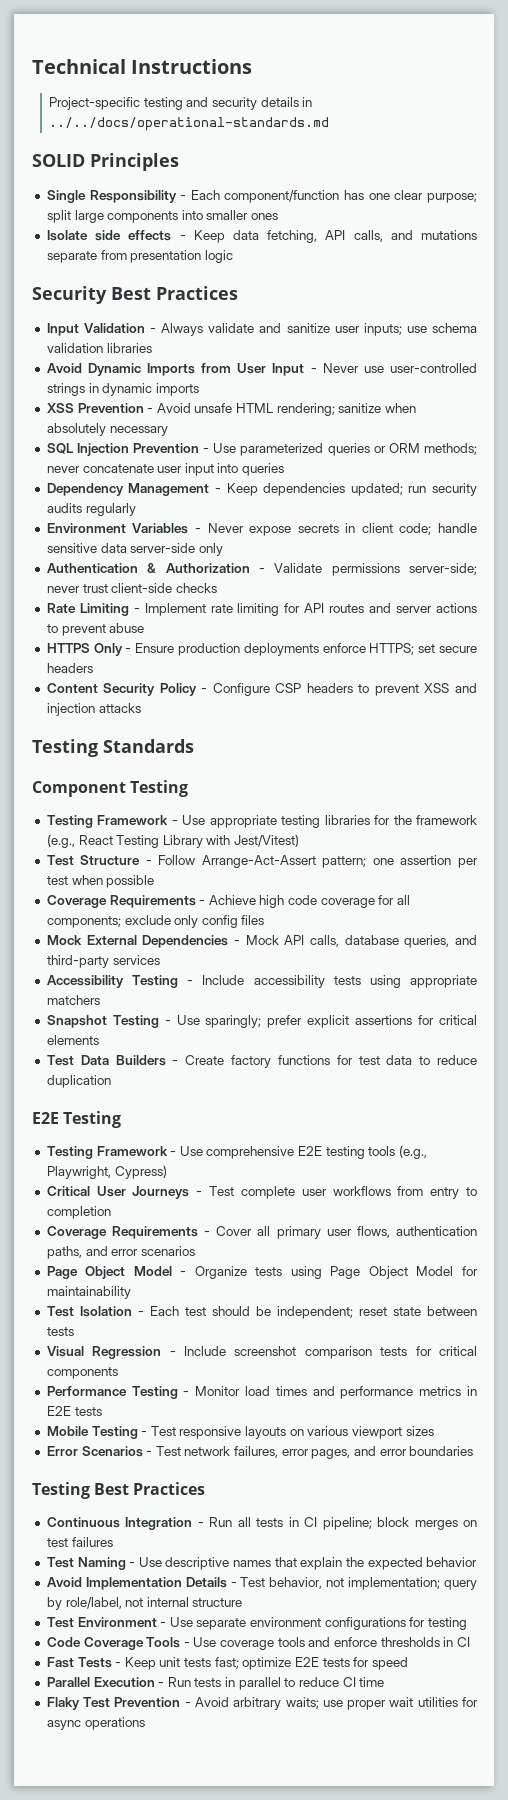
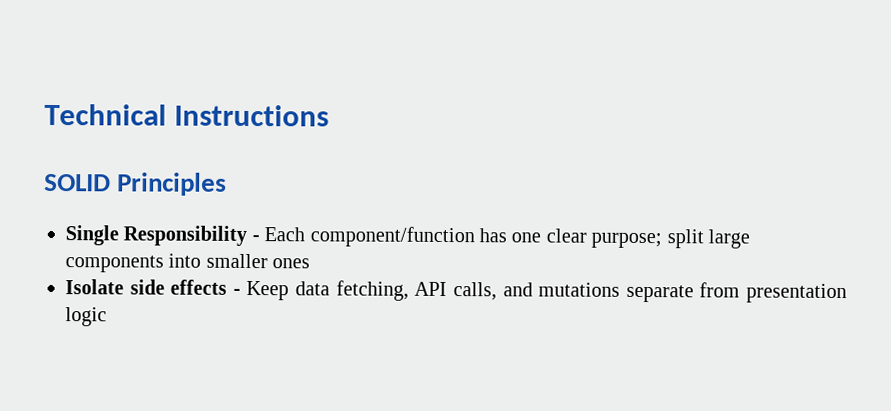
- Project-specific testing and security details in ../../docs/operational-standards.md
- Security Best Practices
- Input Validation - Always validate and sanitize user inputs; use schema validation libraries
- Avoid Dynamic Imports from User Input - Never use user-controlled strings in dynamic imports
- XSS Prevention - Avoid unsafe HTML rendering; sanitize when absolutely necessary
- SQL Injection Prevention - Use parameterized queries or ORM methods; never concatenate user input into queries
- Dependency Management - Keep dependencies updated; run security audits regularly
- Environment Variables - Never expose secrets in client code; handle sensitive data server-side only
- Authentication & Authorization - Validate permissions server-side; never trust client-side checks
- Rate Limiting - Implement rate limiting for API routes and server actions to prevent abuse
- HTTPS Only - Ensure production deployments enforce HTTPS; set secure headers
- Content Security Policy - Configure CSP headers to prevent XSS and injection attacks
- Testing Standards
- Component Testing
- Testing Framework - Use appropriate testing libraries for the framework (e.g., React Testing Library with Jest/Vitest)
- Test Structure - Follow Arrange-Act-Assert pattern; one assertion per test when possible
- Coverage Requirements - Achieve high code coverage for all components; exclude only config files
- Mock External Dependencies - Mock API calls, database queries, and third-party services
- Accessibility Testing - Include accessibility tests using appropriate matchers
- Snapshot Testing - Use sparingly; prefer explicit assertions for critical elements
- Test Data Builders - Create factory functions for test data to reduce duplication
- E2E Testing
- Testing Framework - Use comprehensive E2E testing tools (e.g., Playwright, Cypress)
- Critical User Journeys - Test complete user workflows from entry to completion
- Coverage Requirements - Cover all primary user flows, authentication paths, and error scenarios
- Page Object Model - Organize tests using Page Object Model for maintainability
- Test Isolation - Each test should be independent; reset state between tests
- Visual Regression - Include screenshot comparison tests for critical components
- Performance Testing - Monitor load times and performance metrics in E2E tests
- Mobile Testing - Test responsive layouts on various viewport sizes
- Error Scenarios - Test network failures, error pages, and error boundaries
- Testing Best Practices
- Continuous Integration - Run all tests in CI pipeline; block merges on test failures
- Test Naming - Use descriptive names that explain the expected behavior
- Avoid Implementation Details - Test behavior, not implementation; query by role/label, not internal structure
- Test Environment - Use separate environment configurations for testing
- Code Coverage Tools - Use coverage tools and enforce thresholds in CI
- Fast Tests - Keep unit tests fast; optimize E2E tests for speed
- Parallel Execution - Run tests in parallel to reduce CI time
- Flaky Test Prevention - Avoid arbitrary waits; use proper wait utilities for async operations

